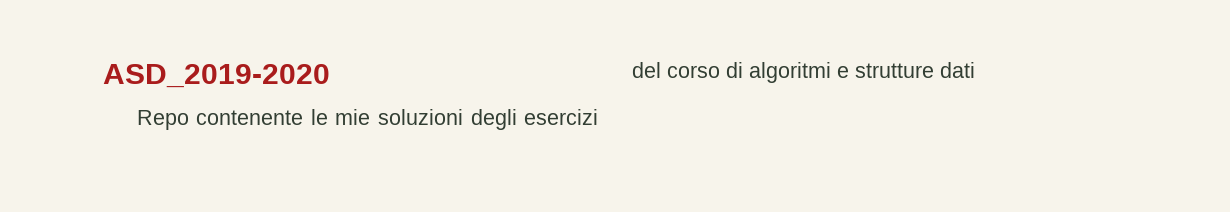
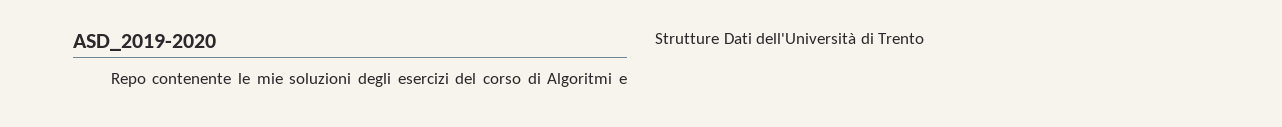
- Repo contenente le mie soluzioni degli esercizi del corso di algoritmi e strutture dati
+ Repo contenente le mie soluzioni degli esercizi del corso di Algoritmi e Strutture Dati dell'Università di Trento

